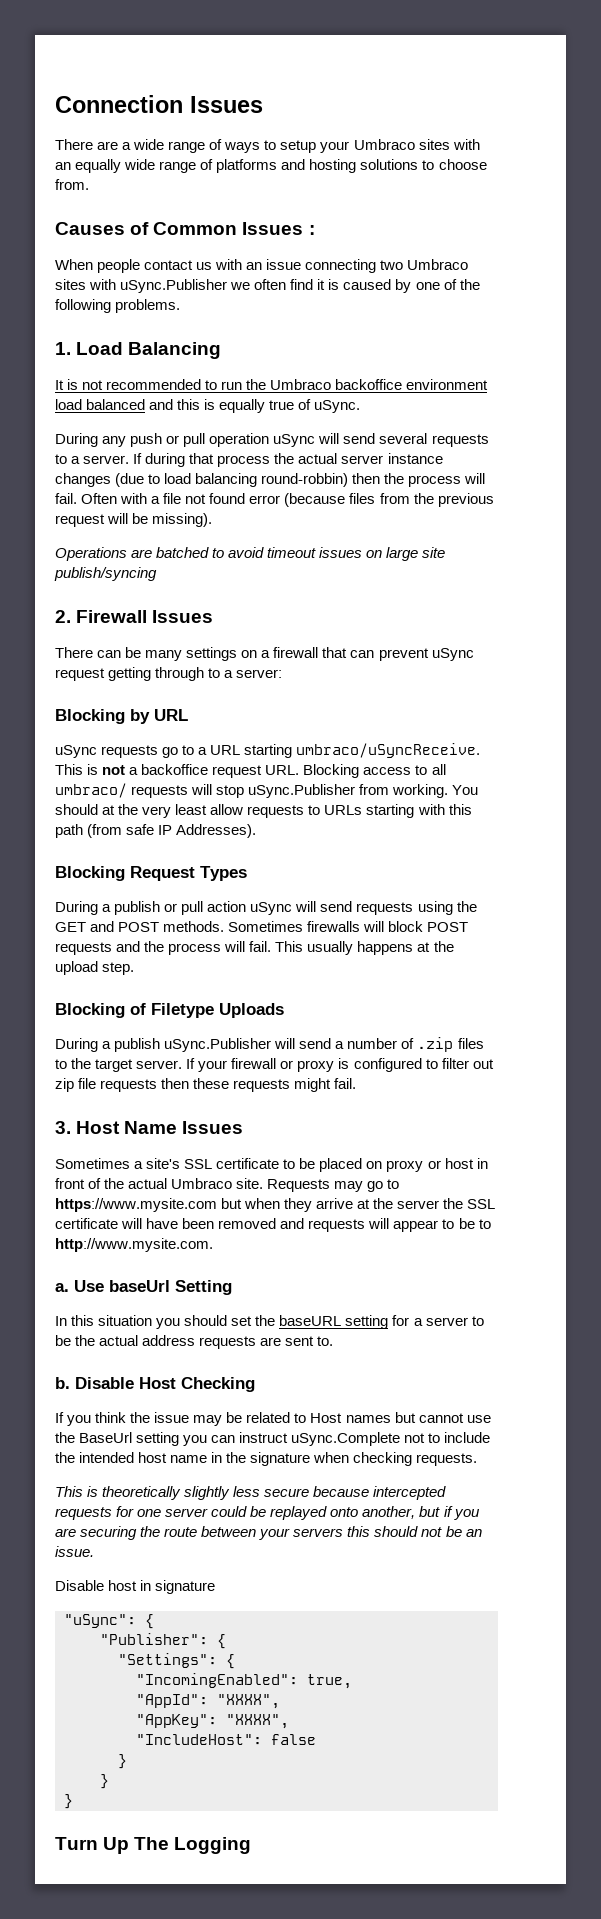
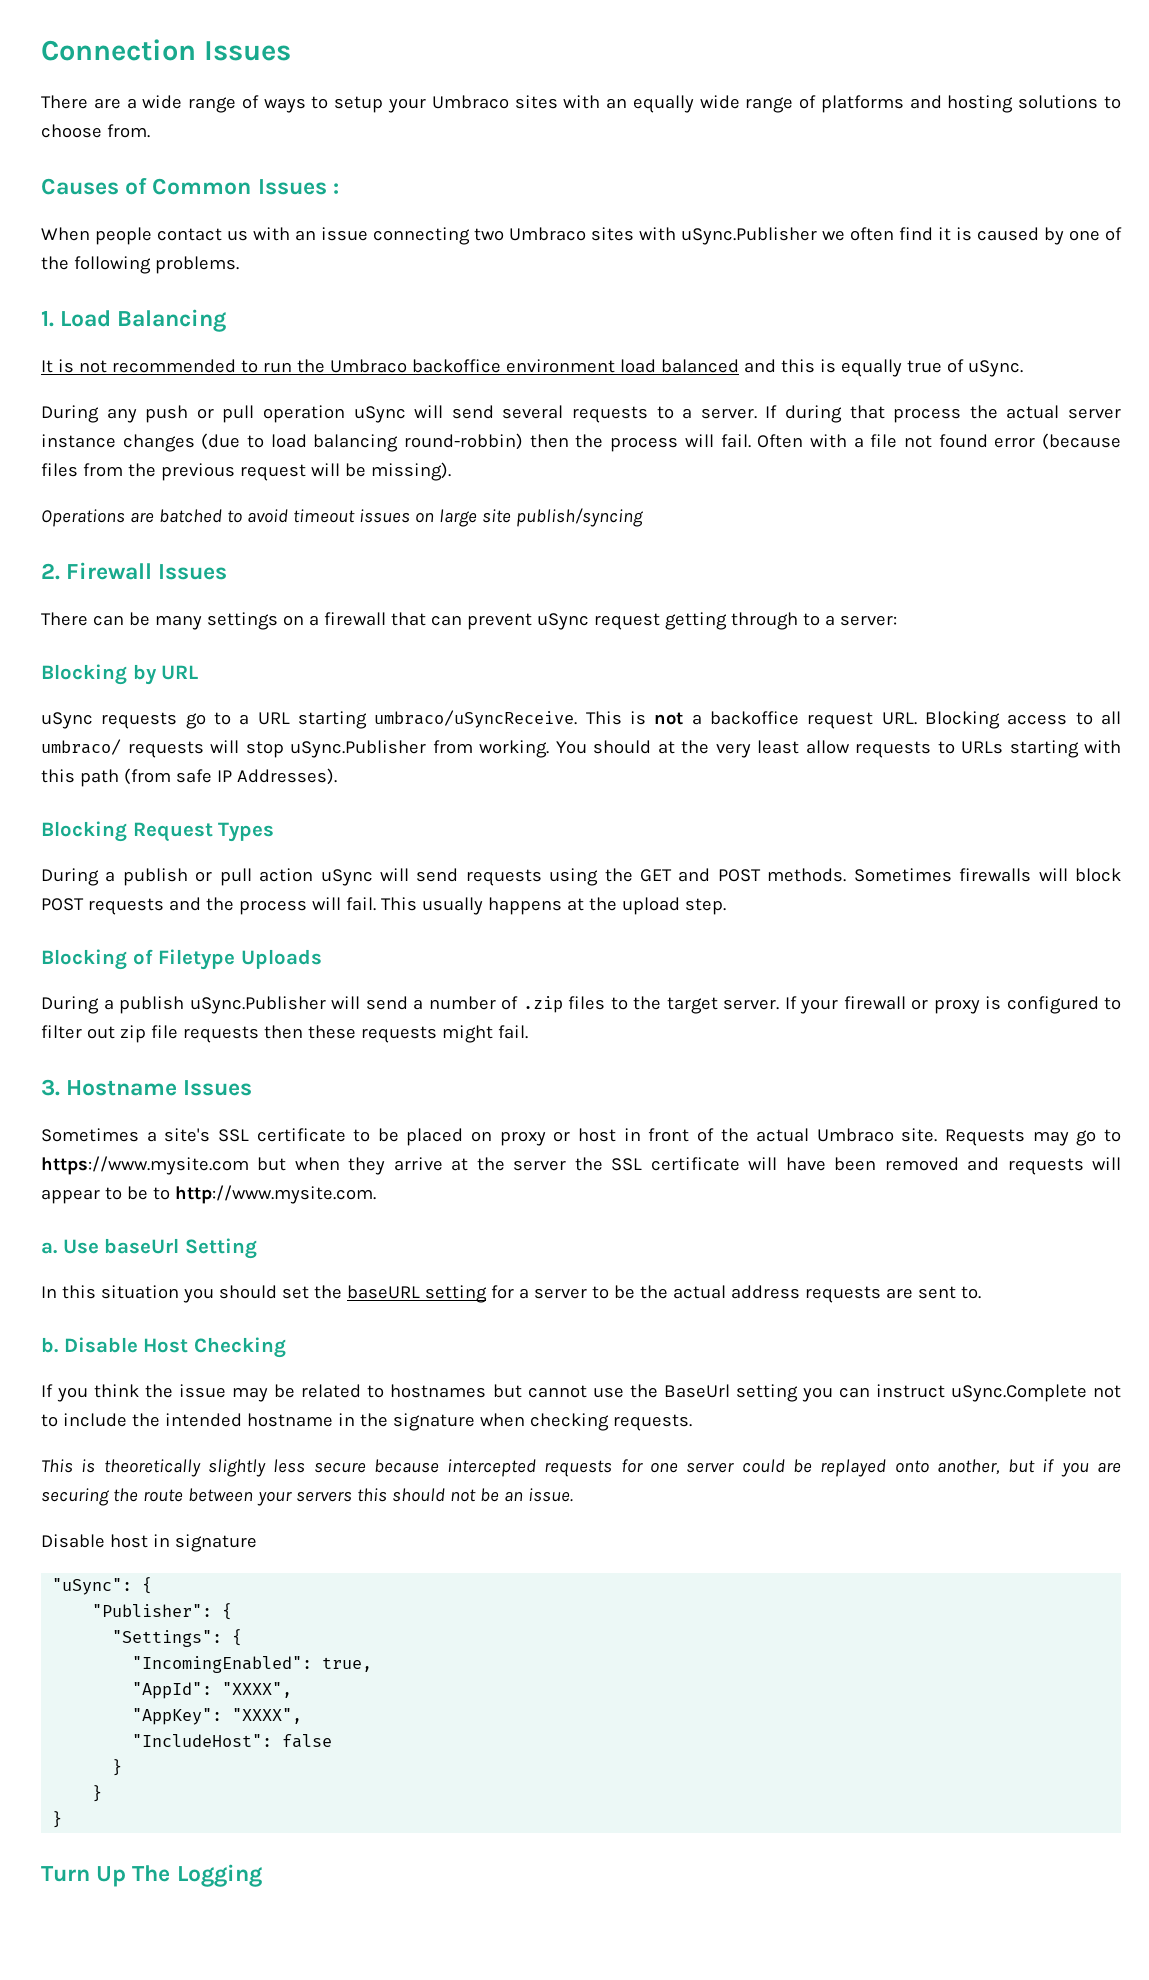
- 3. Host Name Issues
+ 3. Hostname Issues
- If you think the issue may be related to Host names but cannot use the BaseUrl setting you can instruct uSync.Complete not to include the intended host name in the signature when checking requests.
+ If you think the issue may be related to hostnames but cannot use the BaseUrl setting you can instruct uSync.Complete not to include the intended hostname in the signature when checking requests.

